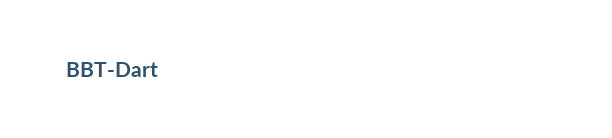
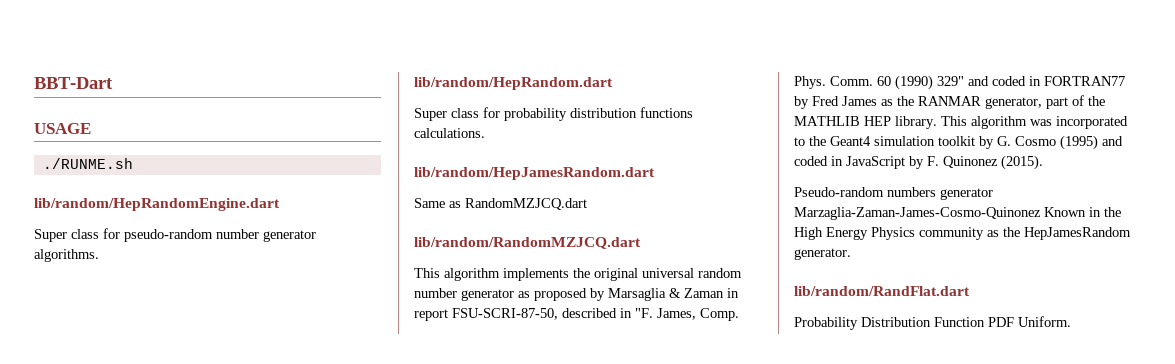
+ USAGE
+ ./RUNME.sh
+ lib/random/HepRandomEngine.dart
+ Super class for pseudo-random number generator algorithms.
+ lib/random/HepRandom.dart
+ Super class for probability distribution functions calculations.
+ lib/random/HepJamesRandom.dart
+ Same as RandomMZJCQ.dart
+ lib/random/RandomMZJCQ.dart
+ This algorithm implements the original universal random number generator as proposed by Marsaglia & Zaman in report FSU-SCRI-87-50, described in "F. James, Comp. Phys. Comm. 60 (1990) 329" and coded in FORTRAN77 by Fred James as the RANMAR generator, part of the MATHLIB HEP library. This algorithm was incorporated to the Geant4 simulation toolkit by G. Cosmo (1995) and coded in JavaScript by F. Quinonez (2015).
+ Pseudo-random numbers generator Marzaglia-Zaman-James-Cosmo-Quinonez Known in the High Energy Physics community as the HepJamesRandom generator.
+ lib/random/RandFlat.dart
+ Probability Distribution Function PDF Uniform.

